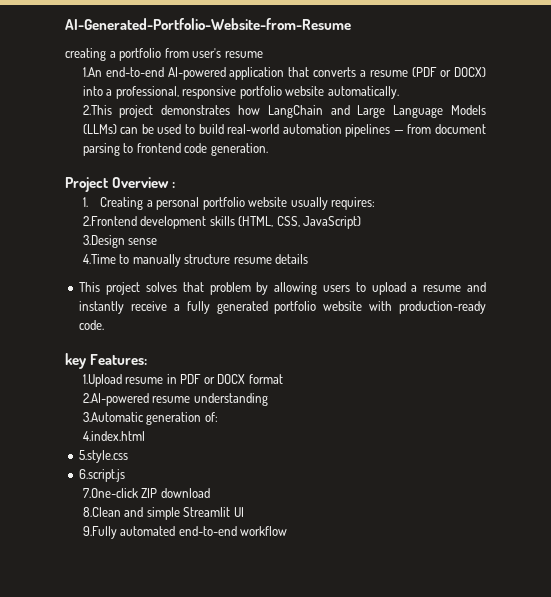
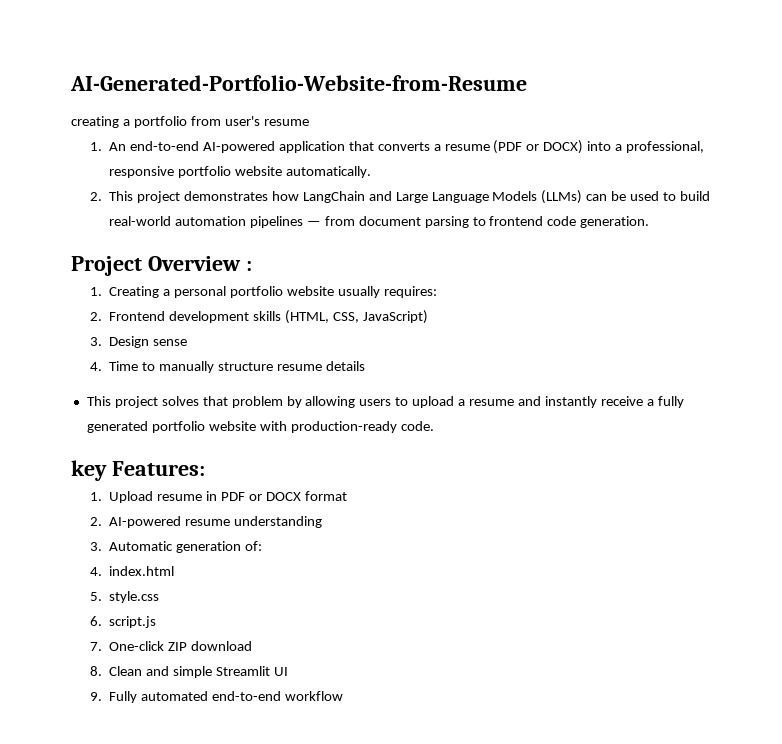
- 1.An end-to-end AI-powered application that converts a resume (PDF or DOCX) into a professional, responsive portfolio website automatically.
+ 1. An end-to-end AI-powered application that converts a resume (PDF or DOCX) into a professional, responsive portfolio website automatically.
- 2.This project demonstrates how LangChain and Large Language Models (LLMs) can be used to build real-world automation pipelines — from document parsing to frontend code generation.
+ 2. This project demonstrates how LangChain and Large Language Models (LLMs) can be used to build real-world automation pipelines — from document parsing to frontend code generation.
- 2.Frontend development skills (HTML, CSS, JavaScript)
+ 2. Frontend development skills (HTML, CSS, JavaScript)
- 3.Design sense
+ 3. Design sense
- 4.Time to manually structure resume details
+ 4. Time to manually structure resume details
- 1.Upload resume in PDF or DOCX format
+ 1. Upload resume in PDF or DOCX format
- 2.AI-powered resume understanding
+ 2. AI-powered resume understanding
- 3.Automatic generation of:
+ 3. Automatic generation of:
- 4.index.html
- 5.style.css
- 6.script.js
- 7.One-click ZIP download
+ 4. index.html
+ 5. style.css
+ 6. script.js
+ 7. One-click ZIP download
- 8.Clean and simple Streamlit UI
+ 8. Clean and simple Streamlit UI
- 9.Fully automated end-to-end workflow
+ 9. Fully automated end-to-end workflow

